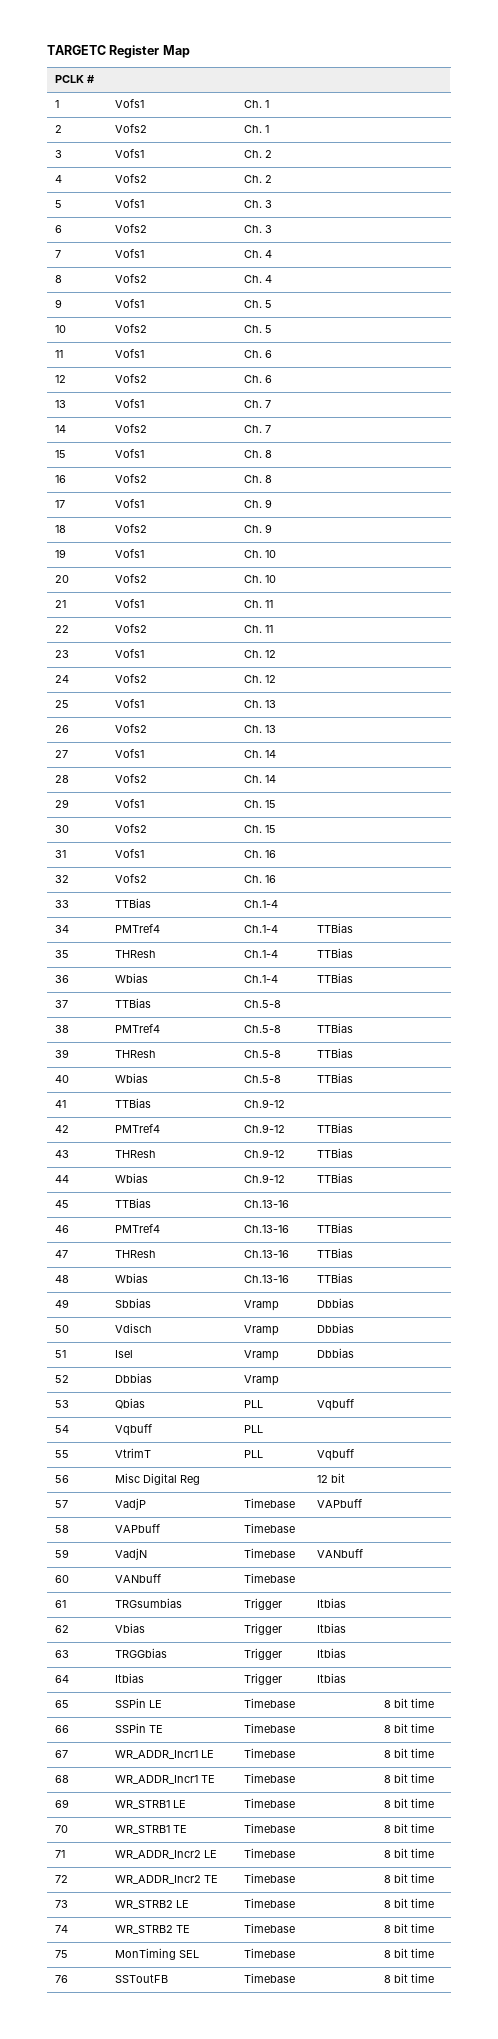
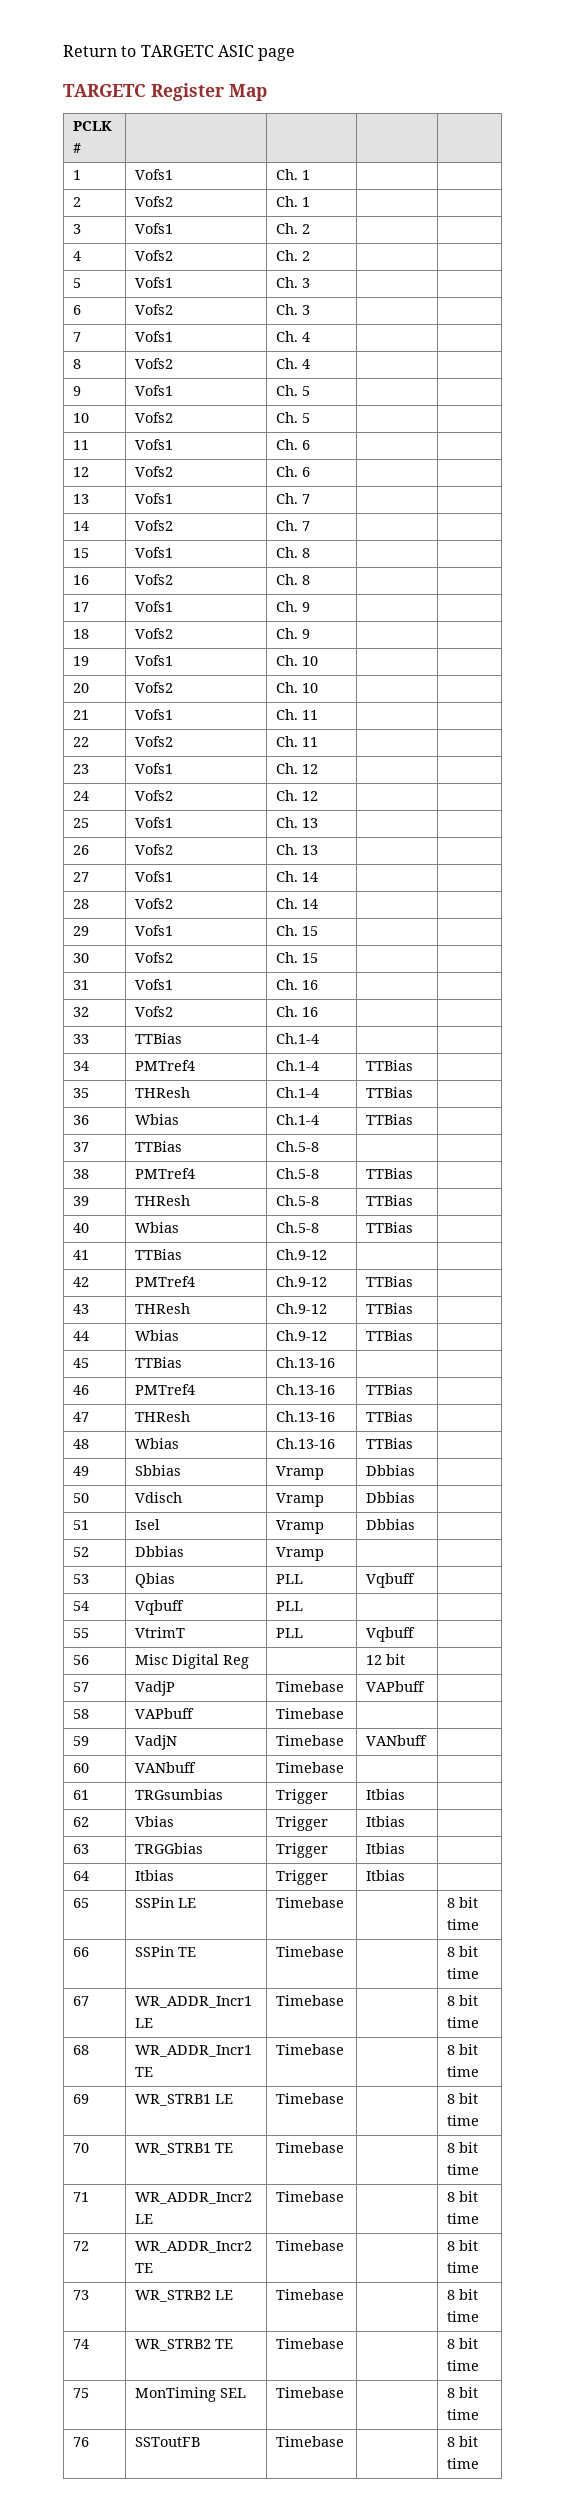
+ Return to TARGETC ASIC page

